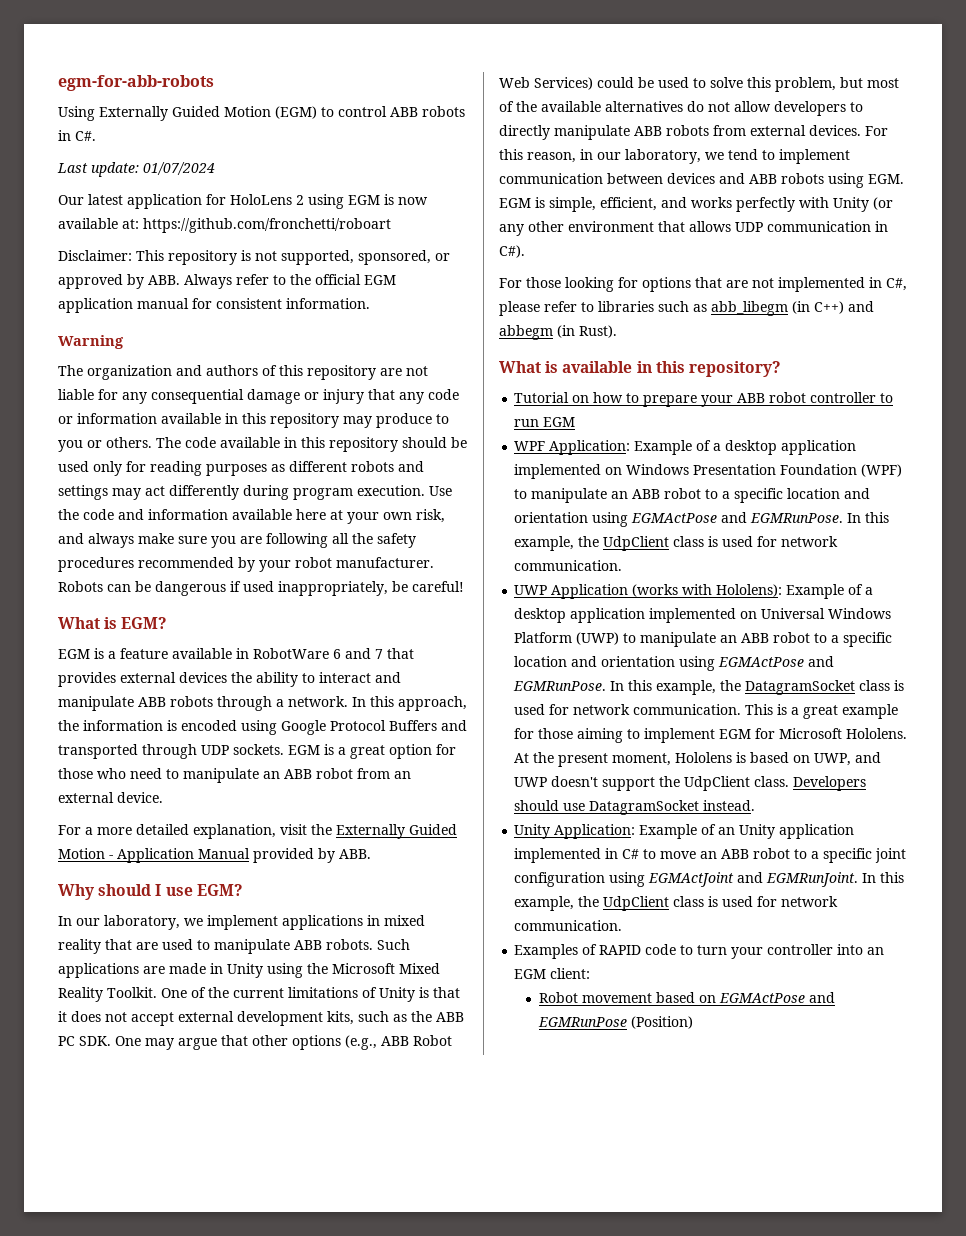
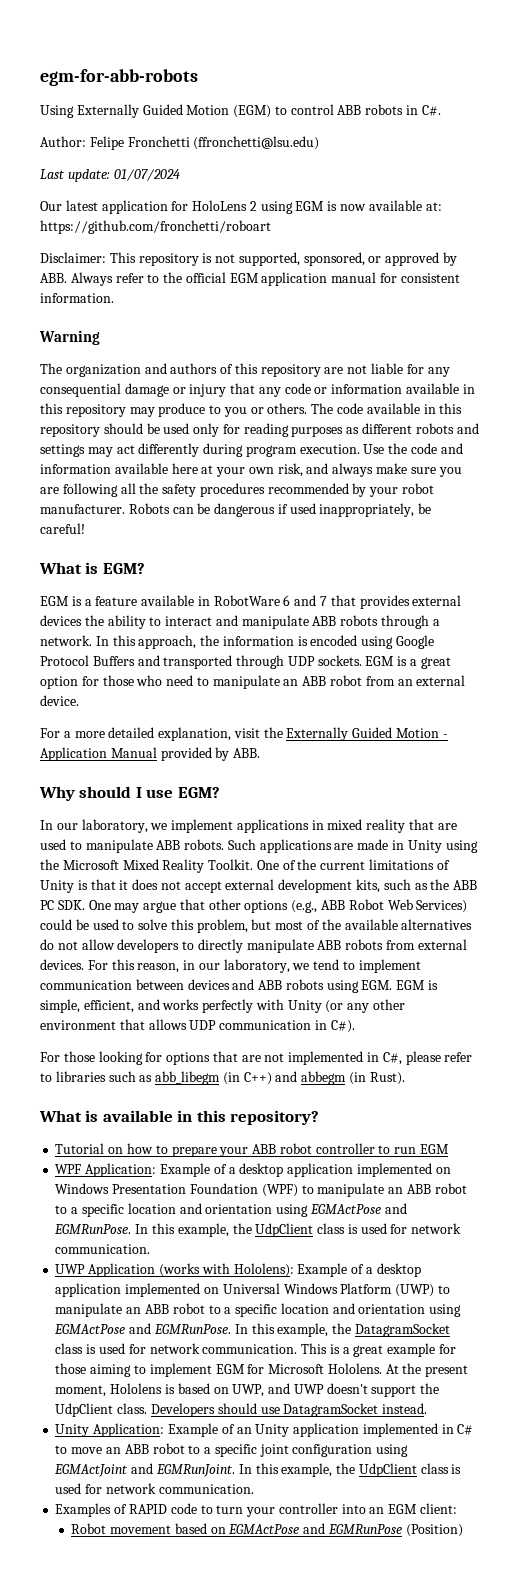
+ Author: Felipe Fronchetti (ffronchetti@lsu.edu)

